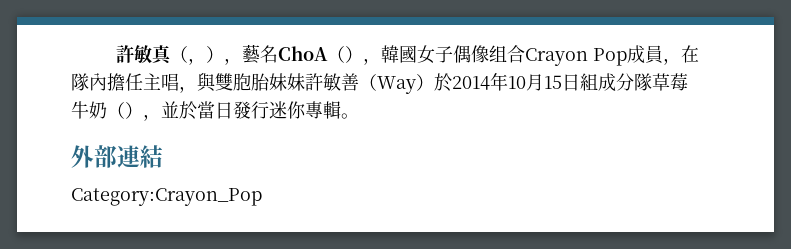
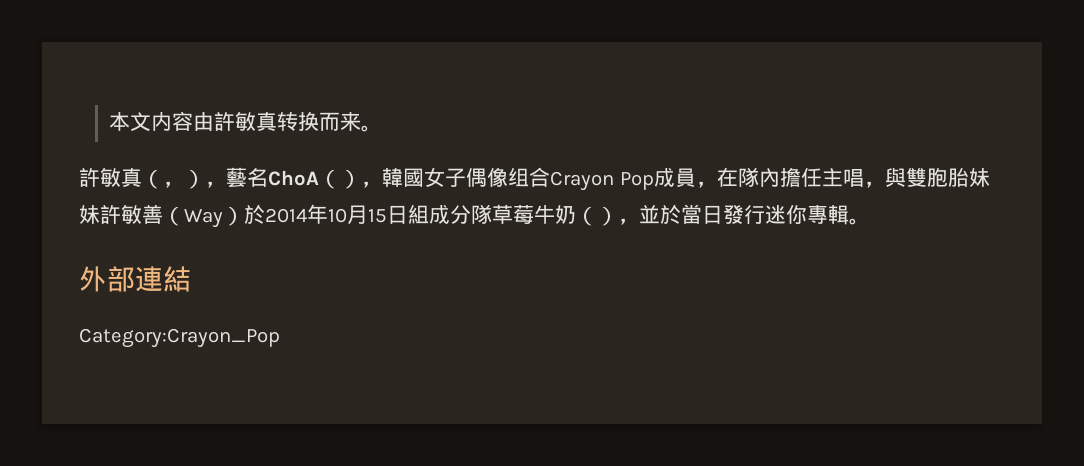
+ 本文内容由許敏真转换而来。

